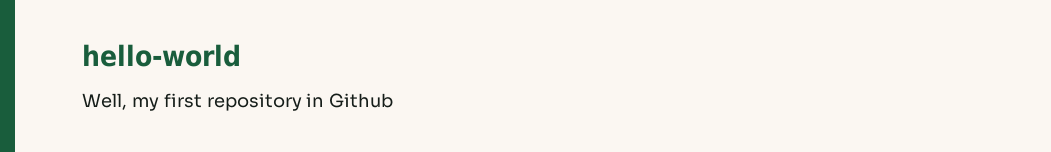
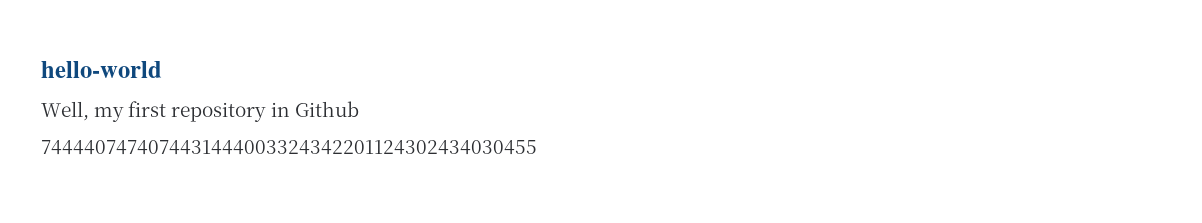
+ 7444407474074431444003324342201124302434030455

